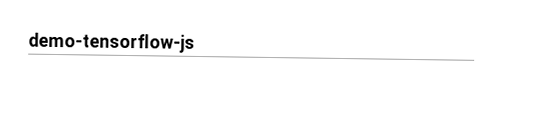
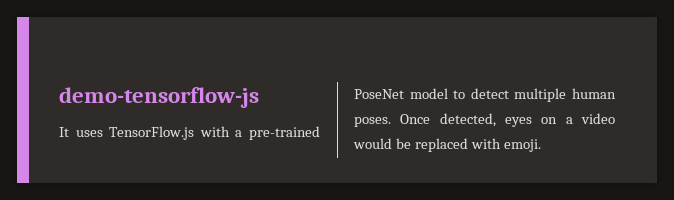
+ It uses TensorFlow.js with a pre-trained PoseNet model to detect multiple human poses. Once detected, eyes on a video would be replaced with emoji.

